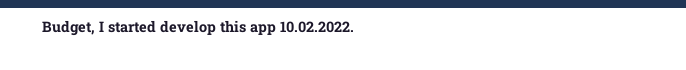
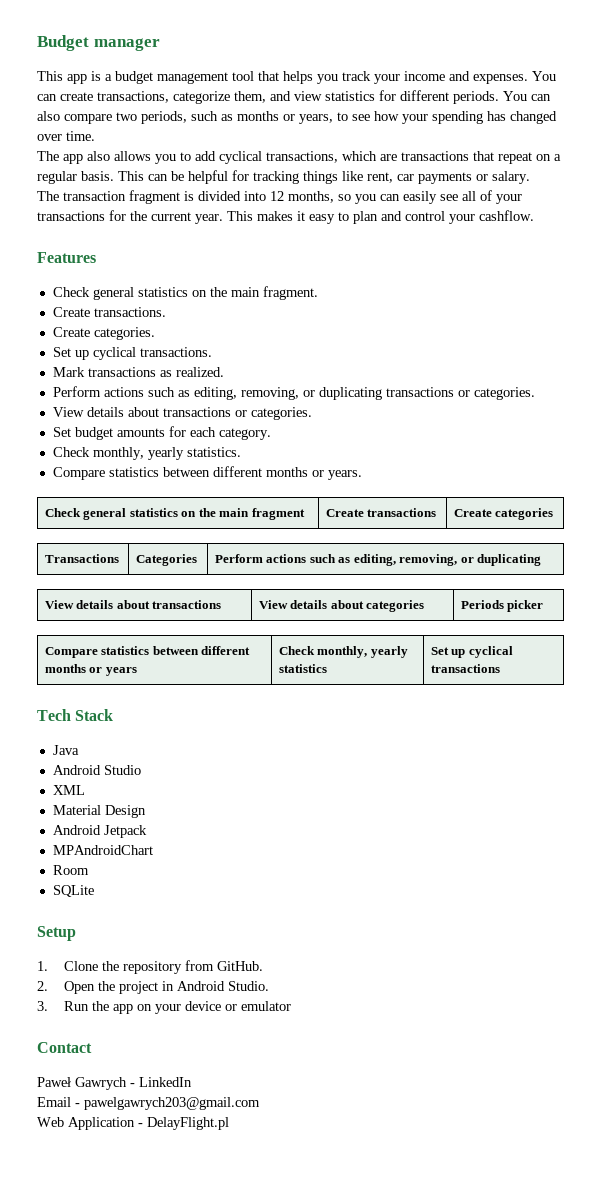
- Budget, I started develop this app 10.02.2022.
+ Budget manager
+ This app is a budget management tool that helps you track your income and expenses. You can create transactions, categorize them, and view statistics for different periods. You can also compare two periods, such as months or years, to see how your spending has changed over time.
+ The app also allows you to add cyclical transactions, which are transactions that repeat on a regular basis. This can be helpful for tracking things like rent, car payments or salary.
+ The transaction fragment is divided into 12 months, so you can easily see all of your transactions for the current year. This makes it easy to plan and control your cashflow.
+ Features
+ Check general statistics on the main fragment.
+ Create transactions.
+ Create categories.
+ Set up cyclical transactions.
+ Mark transactions as realized.
+ Perform actions such as editing, removing, or duplicating transactions or categories.
+ View details about transactions or categories.
+ Set budget amounts for each category.
+ Check monthly, yearly statistics.
+ Compare statistics between different months or years.
+ Check general statistics on the main fragment | Create transactions | Create categories
+ Transactions | Categories | Perform actions such as editing, removing, or duplicating
+ View details about transactions | View details about categories | Periods picker
+ Compare statistics between different months or years | Check monthly, yearly statistics | Set up cyclical transactions
+ Tech Stack
+ Java
+ Android Studio
+ XML
+ Material Design
+ Android Jetpack
+ MPAndroidChart
+ Room
+ SQLite
+ Setup
+ 1. Clone the repository from GitHub.
+ 2. Open the project in Android Studio.
+ 3. Run the app on your device or emulator
+ Contact
+ Paweł Gawrych - LinkedIn
+ Email - pawelgawrych203@gmail.com
+ Web Application - DelayFlight.pl

